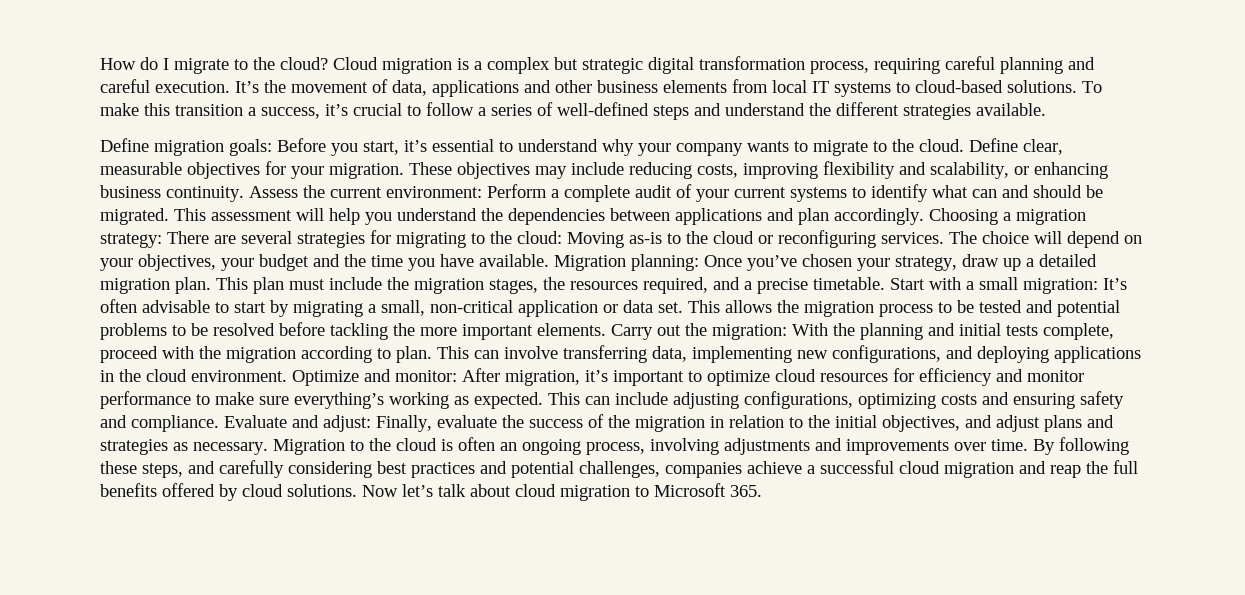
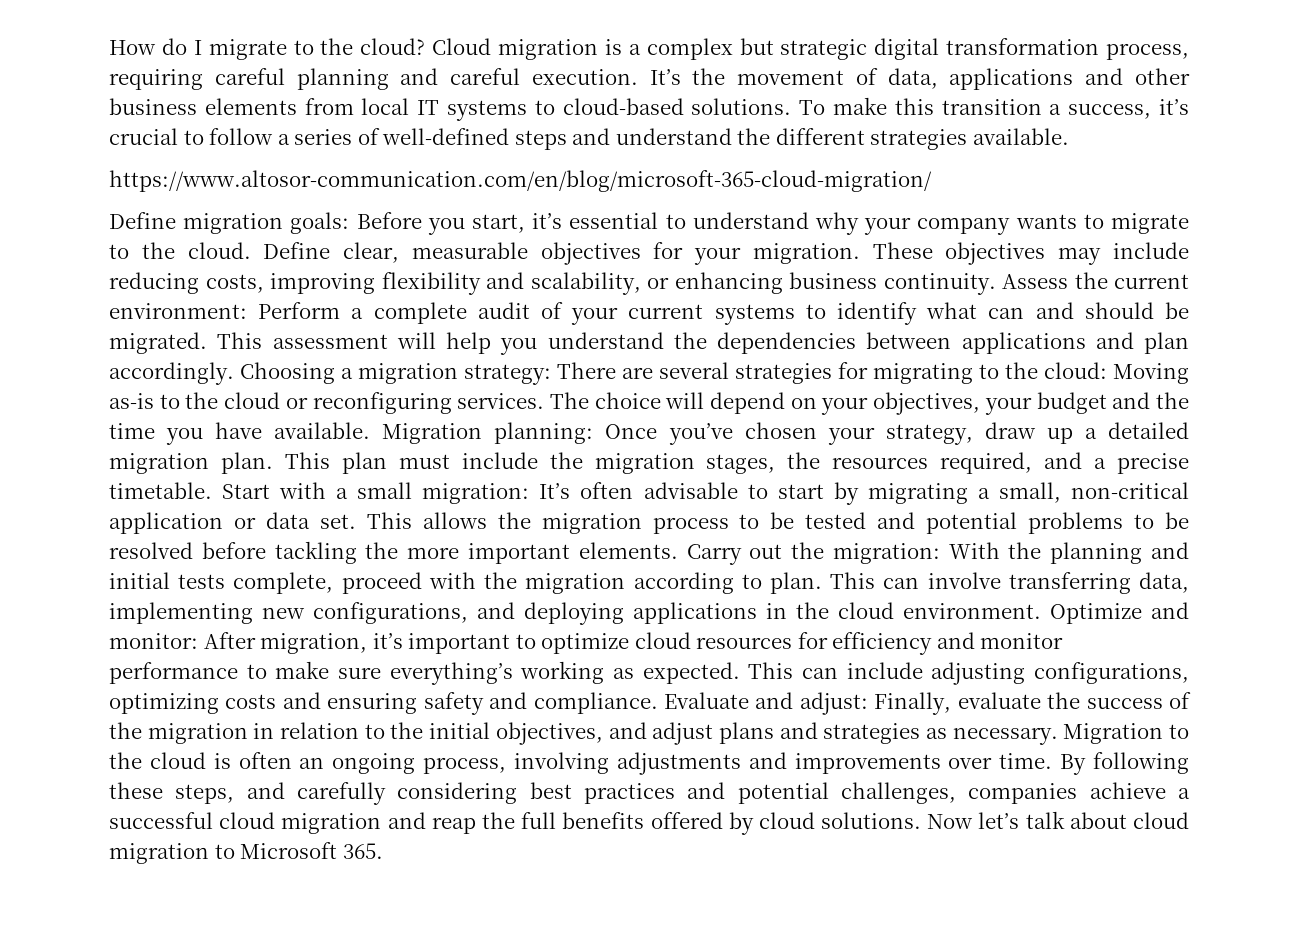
+ https://www.altosor-communication.com/en/blog/microsoft-365-cloud-migration/

